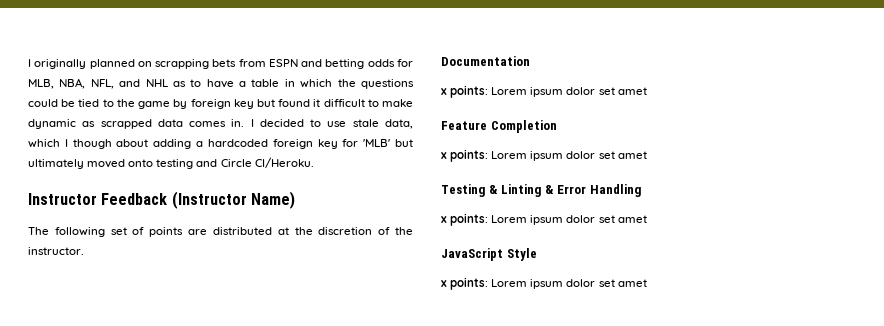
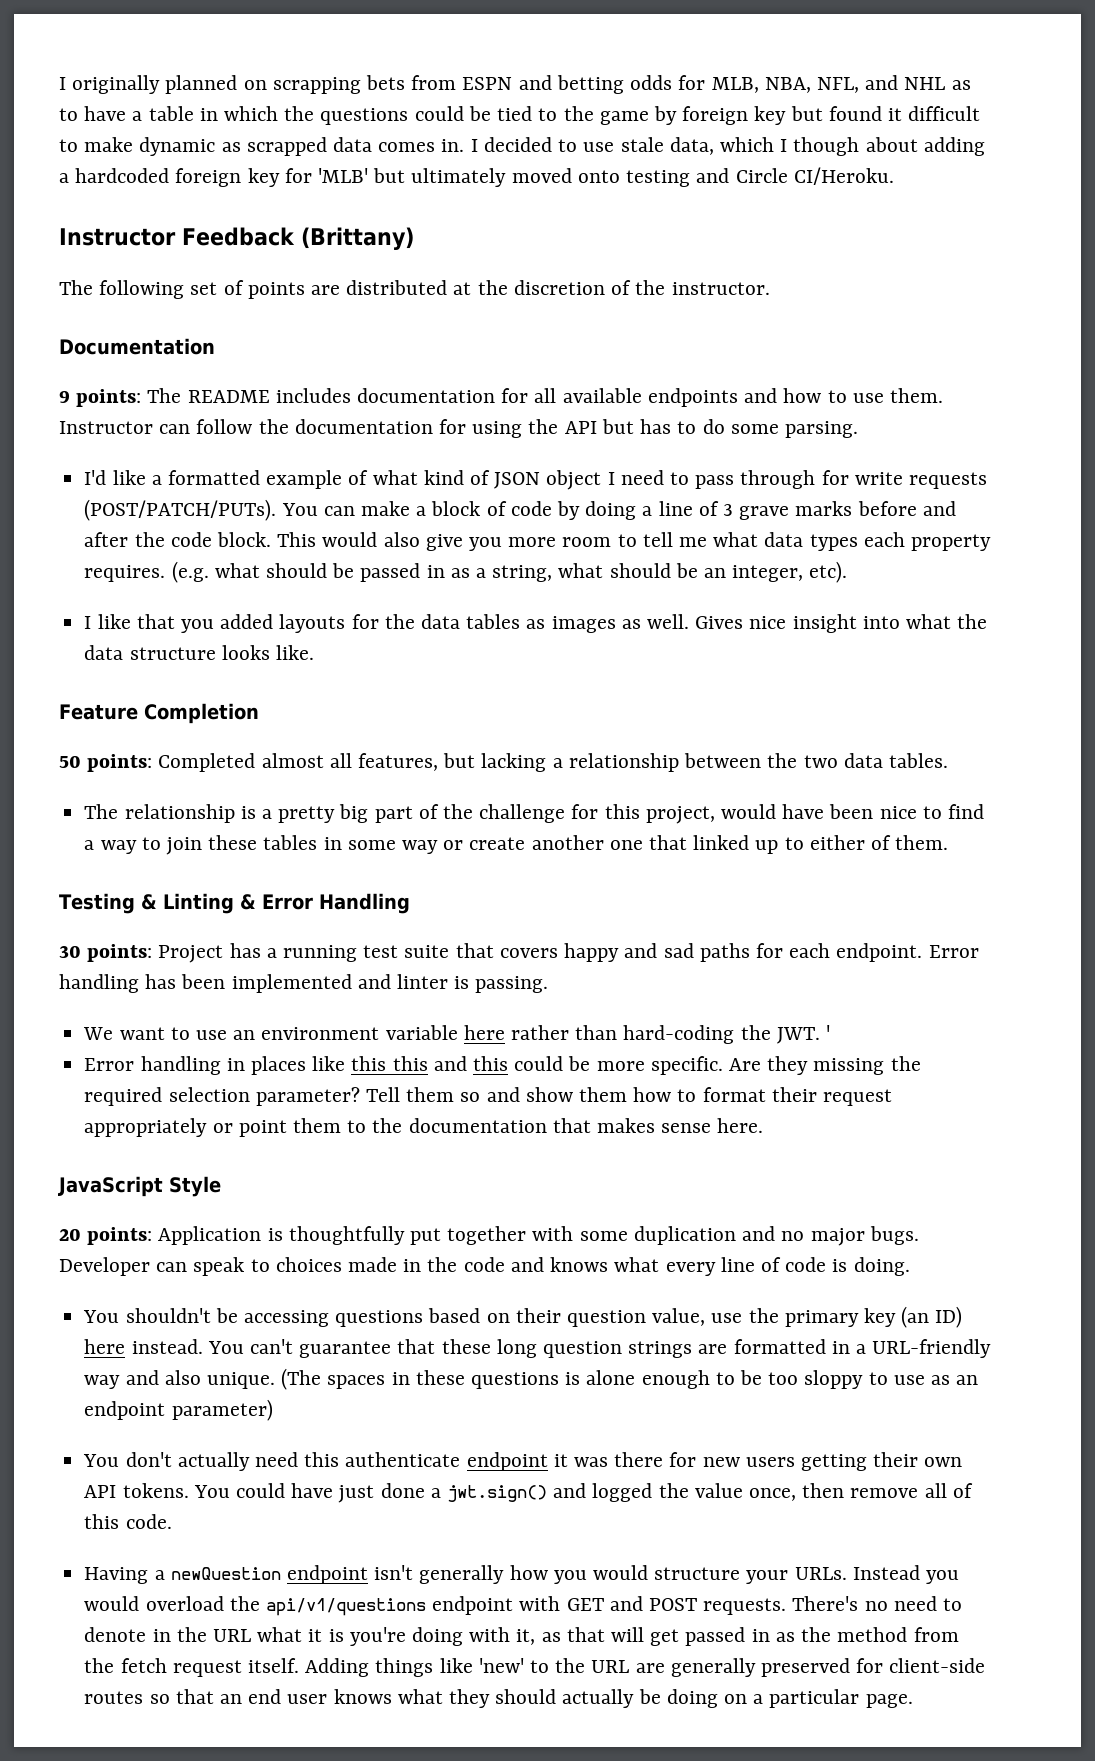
- Instructor Feedback (Instructor Name)
+ Instructor Feedback (Brittany)
  Documentation
- x points: Lorem ipsum dolor set amet
+ 9 points: The README includes documentation for all available endpoints and how to use them. Instructor can follow the documentation for using the API but has to do some parsing.
+ I'd like a formatted example of what kind of JSON object I need to pass through for write requests (POST/PATCH/PUTs). You can make a block of code by doing a line of 3 grave marks before and after the code block. This would also give you more room to tell me what data types each property requires. (e.g. what should be passed in as a string, what should be an integer, etc).
+ I like that you added layouts for the data tables as images as well. Gives nice insight into what the data structure looks like.
  Feature Completion
- x points: Lorem ipsum dolor set amet
+ 50 points: Completed almost all features, but lacking a relationship between the two data tables.
+ The relationship is a pretty big part of the challenge for this project, would have been nice to find a way to join these tables in some way or create another one that linked up to either of them.
  Testing & Linting & Error Handling
- x points: Lorem ipsum dolor set amet
+ 30 points: Project has a running test suite that covers happy and sad paths for each endpoint. Error handling has been implemented and linter is passing.
+ We want to use an environment variable here rather than hard-coding the JWT. '
+ Error handling in places like this this and this could be more specific. Are they missing the required selection parameter? Tell them so and show them how to format their request appropriately or point them to the documentation that makes sense here.
  JavaScript Style
- x points: Lorem ipsum dolor set amet
+ 20 points: Application is thoughtfully put together with some duplication and no major bugs. Developer can speak to choices made in the code and knows what every line of code is doing.
+ You shouldn't be accessing questions based on their question value, use the primary key (an ID) here instead. You can't guarantee that these long question strings are formatted in a URL-friendly way and also unique. (The spaces in these questions is alone enough to be too sloppy to use as an endpoint parameter)
+ You don't actually need this authenticate endpoint it was there for new users getting their own API tokens. You could have just done a jwt.sign() and logged the value once, then remove all of this code.
+ Having a newQuestion endpoint isn't generally how you would structure your URLs. Instead you would overload the api/v1/questions endpoint with GET and POST requests. There's no need to denote in the URL what it is you're doing with it, as that will get passed in as the method from the fetch request itself. Adding things like 'new' to the URL are generally preserved for client-side routes so that an end user knows what they should actually be doing on a particular page.

